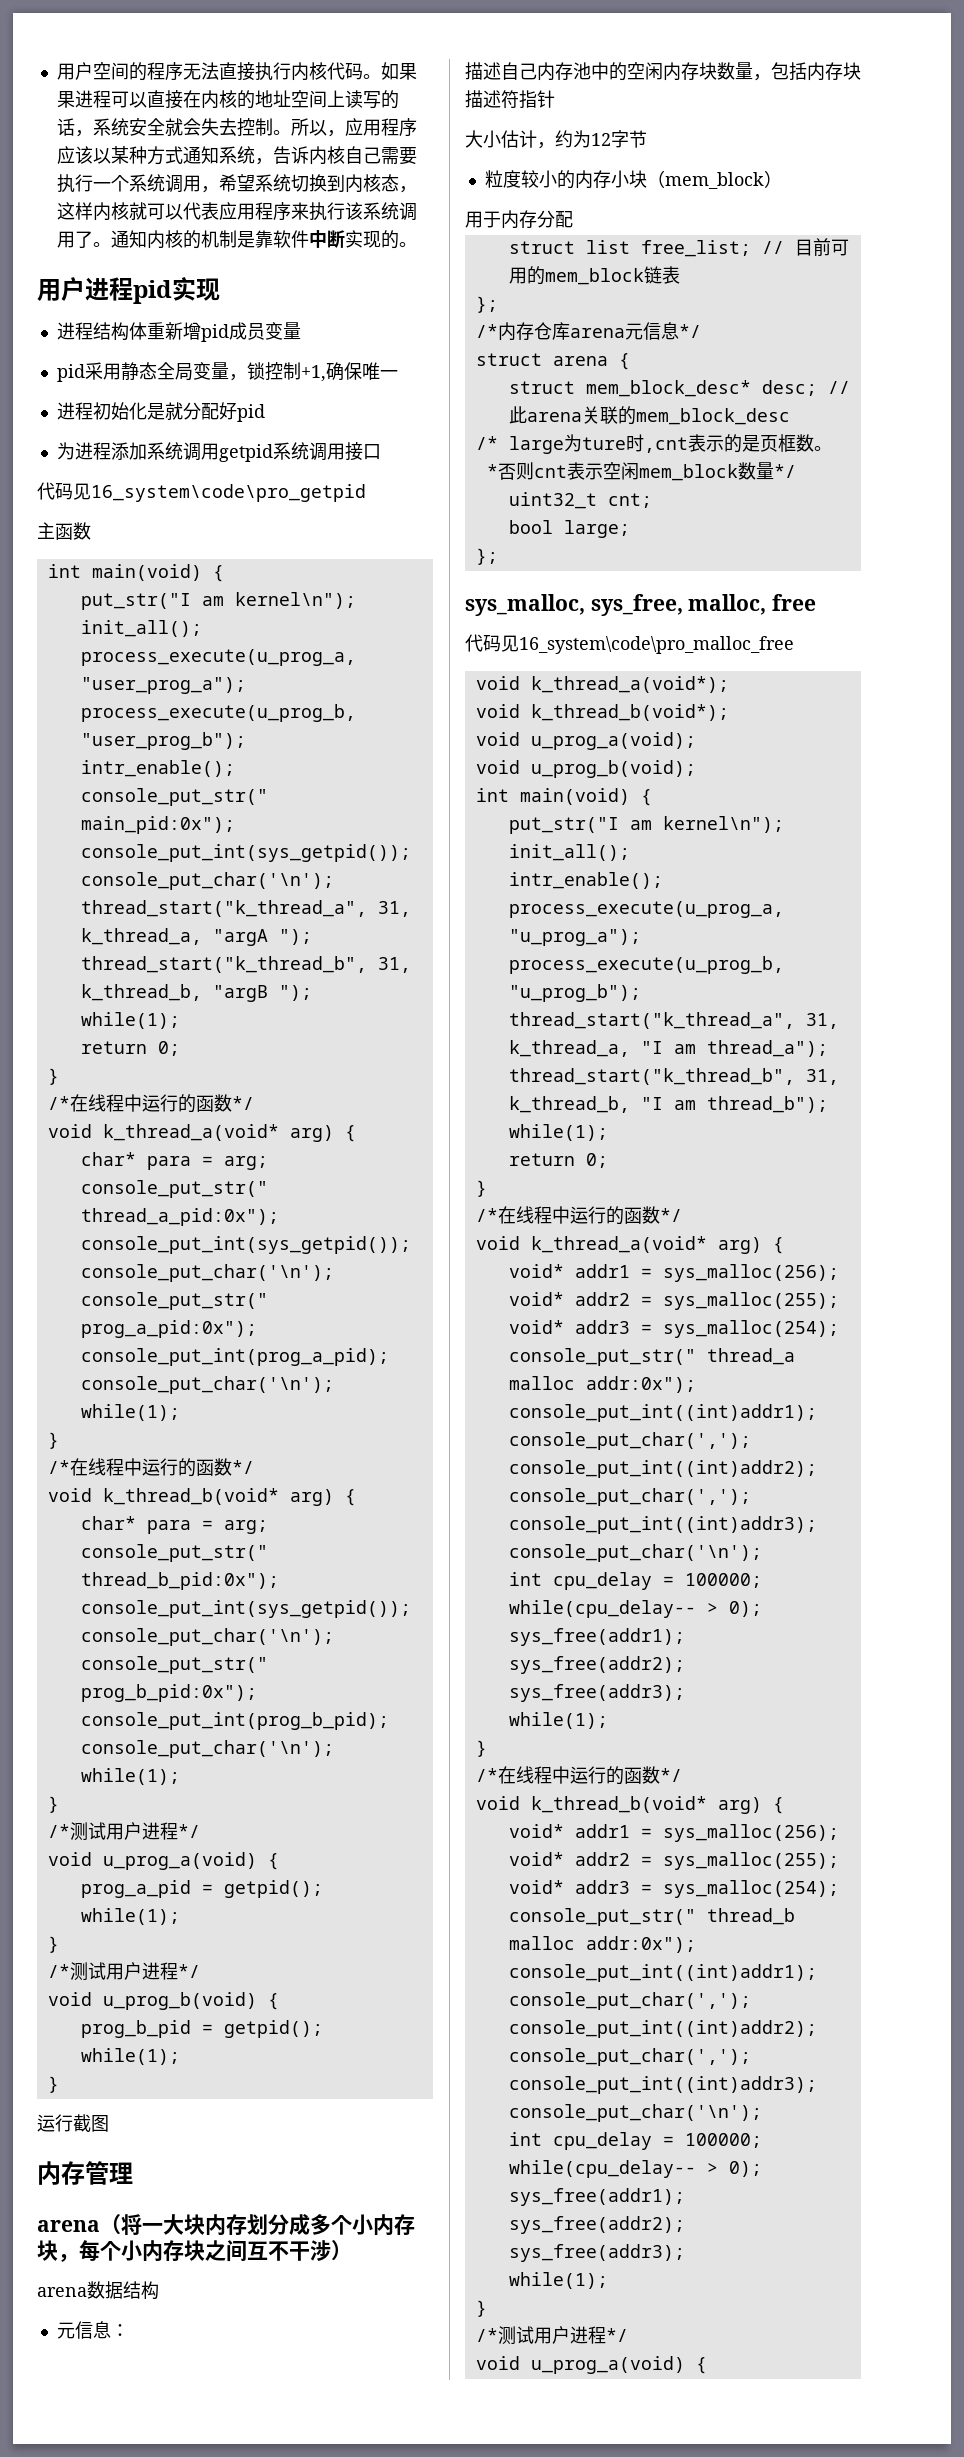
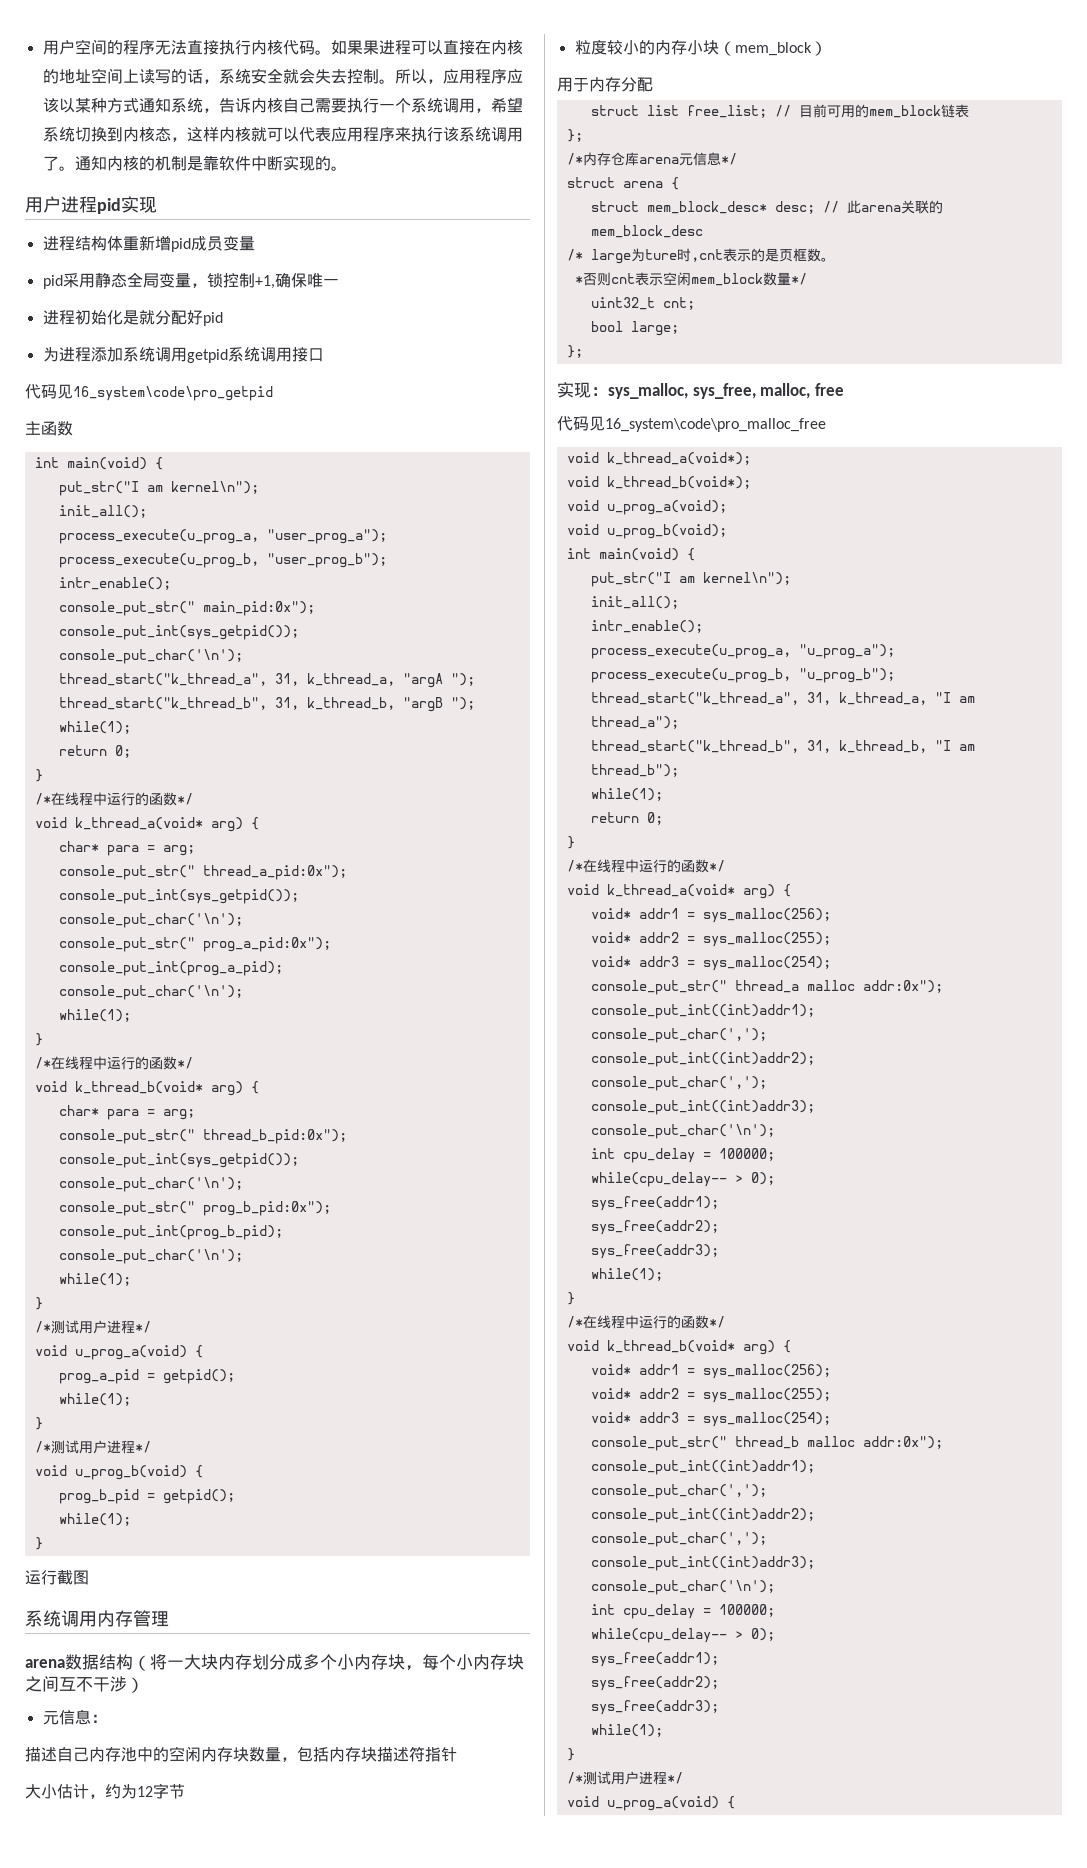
- 内存管理
+ 系统调用内存管理
- arena（将一大块内存划分成多个小内存块，每个小内存块之间互不干涉）
+ arena数据结构（将一大块内存划分成多个小内存块，每个小内存块之间互不干涉）
- arena数据结构
- sys_malloc, sys_free, malloc, free
+ 实现：sys_malloc, sys_free, malloc, free

